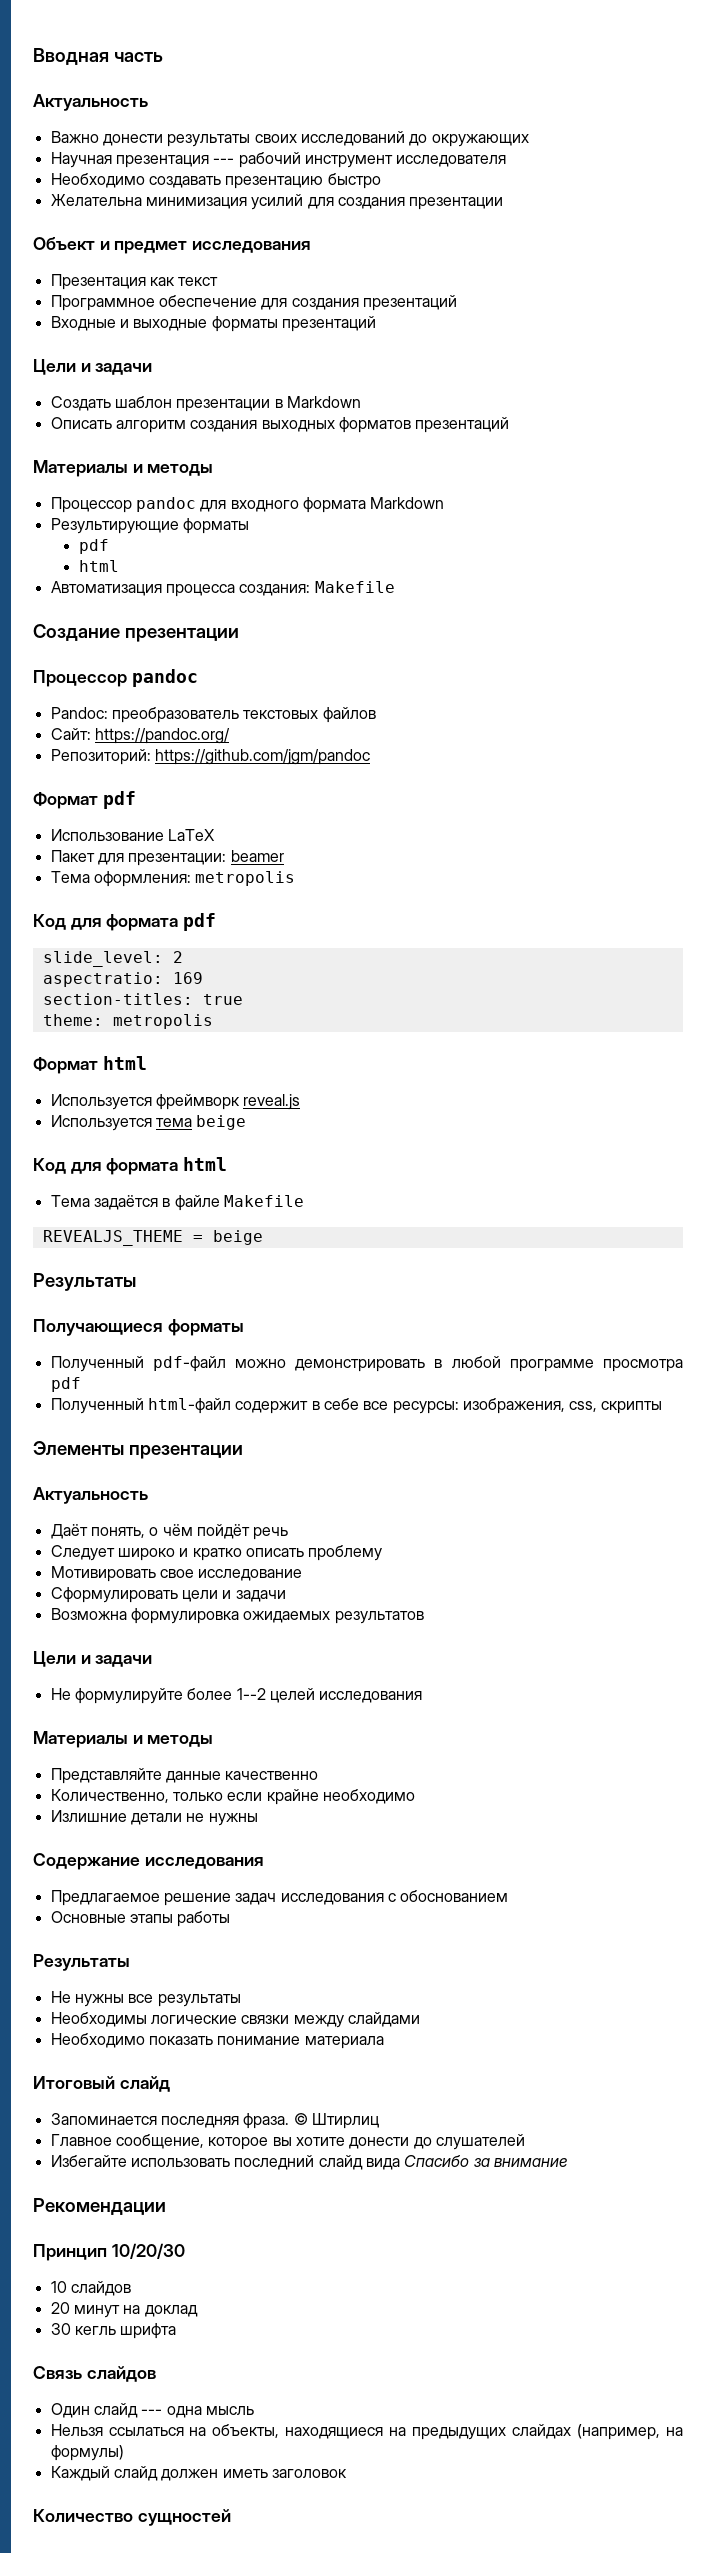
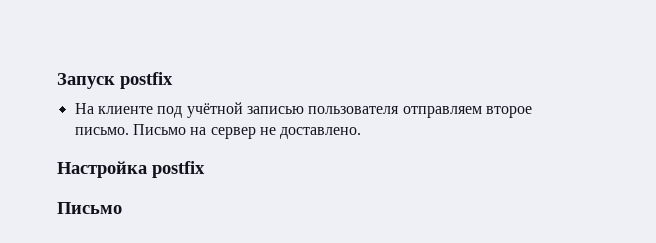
- Вводная часть
- Актуальность
- Важно донести результаты своих исследований до окружающих
- Научная презентация --- рабочий инструмент исследователя
- Необходимо создавать презентацию быстро
- Желательна минимизация усилий для создания презентации
- Объект и предмет исследования
- Презентация как текст
- Программное обеспечение для создания презентаций
- Входные и выходные форматы презентаций
- Цели и задачи
- Создать шаблон презентации в Markdown
- Описать алгоритм создания выходных форматов презентаций
- Материалы и методы
- Процессор pandoc для входного формата Markdown
- Результирующие форматы
- pdf
- html
- Автоматизация процесса создания: Makefile
- Создание презентации
- Процессор pandoc
- Pandoc: преобразователь текстовых файлов
- Сайт: https://pandoc.org/
- Репозиторий: https://github.com/jgm/pandoc
- Формат pdf
- Использование LaTeX
- Пакет для презентации: beamer
- Тема оформления: metropolis
- Код для формата pdf
- slide_level: 2
- aspectratio: 169
- section-titles: true
- theme: metropolis
- Формат html
- Используется фреймворк reveal.js
- Используется тема beige
- Код для формата html
- Тема задаётся в файле Makefile
- REVEALJS_THEME = beige
- Результаты
- Получающиеся форматы
- Полученный pdf-файл можно демонстрировать в любой программе просмотра pdf
- Полученный html-файл содержит в себе все ресурсы: изображения, css, скрипты
- Элементы презентации
- Актуальность
- Даёт понять, о чём пойдёт речь
- Следует широко и кратко описать проблему
- Мотивировать свое исследование
- Сформулировать цели и задачи
- Возможна формулировка ожидаемых результатов
- Цели и задачи
- Не формулируйте более 1--2 целей исследования
- Материалы и методы
- Представляйте данные качественно
- Количественно, только если крайне необходимо
- Излишние детали не нужны
- Содержание исследования
- Предлагаемое решение задач исследования с обоснованием
- Основные этапы работы
- Результаты
- Не нужны все результаты
- Необходимы логические связки между слайдами
- Необходимо показать понимание материала
- Итоговый слайд
- Запоминается последняя фраза. © Штирлиц
- Главное сообщение, которое вы хотите донести до слушателей
- Избегайте использовать последний слайд вида Спасибо за внимание
- Рекомендации
- Принцип 10/20/30
- 10 слайдов
- 20 минут на доклад
- 30 кегль шрифта
- Связь слайдов
- Один слайд --- одна мысль
- Нельзя ссылаться на объекты, находящиеся на предыдущих слайдах (например, на формулы)
- Каждый слайд должен иметь заголовок
- Количество сущностей
+ Запуск postfix
+ На клиенте под учётной записью пользователя отправляем второе письмо. Письмо на сервер не доставлено.
+ Настройка postfix
+ Письмо

